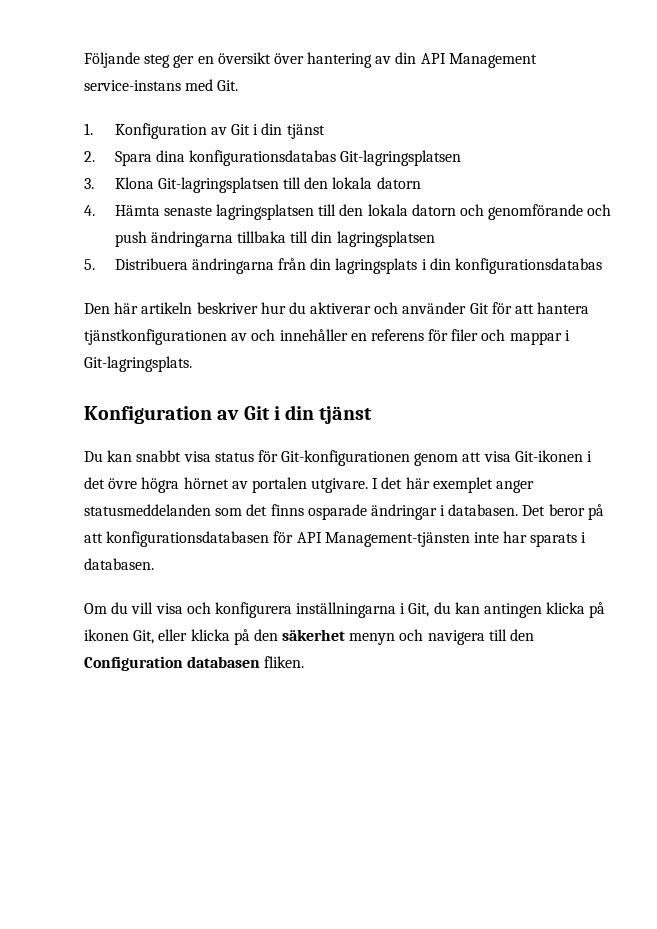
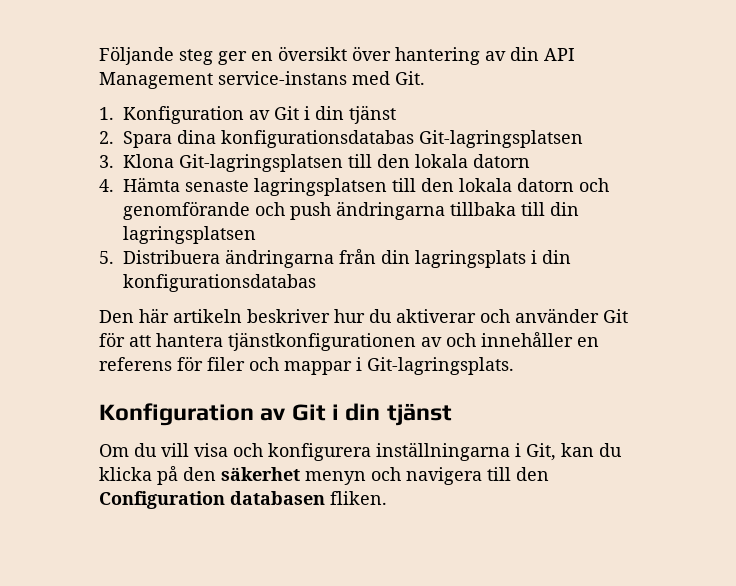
- Du kan snabbt visa status för Git-konfigurationen genom att visa Git-ikonen i det övre högra hörnet av portalen utgivare. I det här exemplet anger statusmeddelanden som det finns osparade ändringar i databasen. Det beror på att konfigurationsdatabasen för API Management-tjänsten inte har sparats i databasen.
- Om du vill visa och konfigurera inställningarna i Git, du kan antingen klicka på ikonen Git, eller klicka på den säkerhet menyn och navigera till den Configuration databasen fliken.
+ Om du vill visa och konfigurera inställningarna i Git, kan du klicka på den säkerhet menyn och navigera till den Configuration databasen fliken.

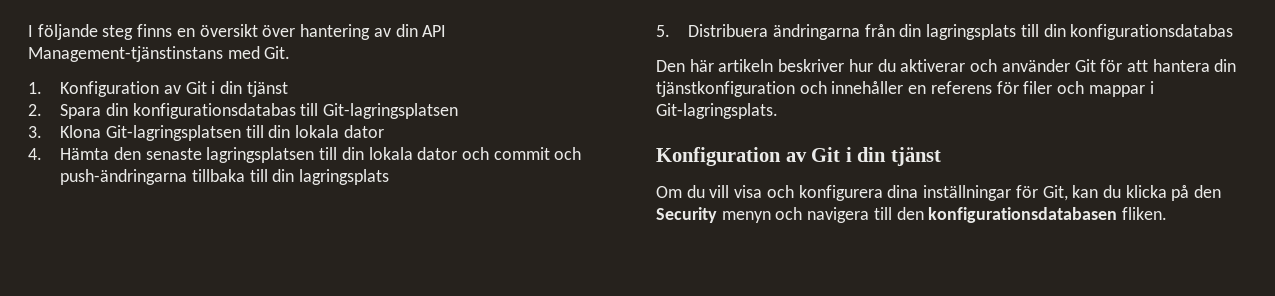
- Följande steg ger en översikt över hantering av din API Management service-instans med Git.
+ I följande steg finns en översikt över hantering av din API Management-tjänstinstans med Git.
- 2. Spara dina konfigurationsdatabas Git-lagringsplatsen
+ 2. Spara din konfigurationsdatabas till Git-lagringsplatsen
- 3. Klona Git-lagringsplatsen till den lokala datorn
+ 3. Klona Git-lagringsplatsen till din lokala dator
- 4. Hämta senaste lagringsplatsen till den lokala datorn och genomförande och push ändringarna tillbaka till din lagringsplatsen
+ 4. Hämta den senaste lagringsplatsen till din lokala dator och commit och push-ändringarna tillbaka till din lagringsplats
- 5. Distribuera ändringarna från din lagringsplats i din konfigurationsdatabas
+ 5. Distribuera ändringarna från din lagringsplats till din konfigurationsdatabas
- Den här artikeln beskriver hur du aktiverar och använder Git för att hantera tjänstkonfigurationen av och innehåller en referens för filer och mappar i Git-lagringsplats.
+ Den här artikeln beskriver hur du aktiverar och använder Git för att hantera din tjänstkonfiguration och innehåller en referens för filer och mappar i Git-lagringsplats.
- Om du vill visa och konfigurera inställningarna i Git, kan du klicka på den säkerhet menyn och navigera till den Configuration databasen fliken.
+ Om du vill visa och konfigurera dina inställningar för Git, kan du klicka på den Security menyn och navigera till den konfigurationsdatabasen fliken.

